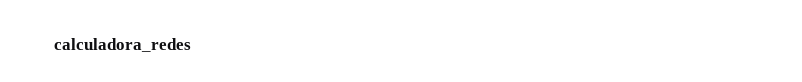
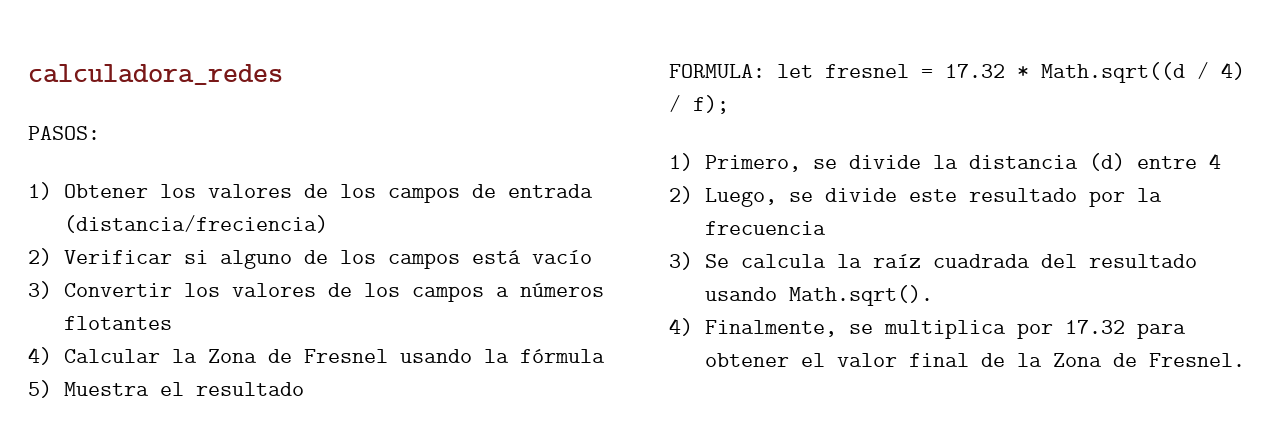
+ PASOS:
+ 1) Obtener los valores de los campos de entrada (distancia/freciencia)
+ 2) Verificar si alguno de los campos está vacío
+ 3) Convertir los valores de los campos a números flotantes
+ 4) Calcular la Zona de Fresnel usando la fórmula
+ 5) Muestra el resultado
+ FORMULA: let fresnel = 17.32 * Math.sqrt((d / 4) / f);
+ 1) Primero, se divide la distancia (d) entre 4
+ 2) Luego, se divide este resultado por la frecuencia
+ 3) Se calcula la raíz cuadrada del resultado usando Math.sqrt().
+ 4) Finalmente, se multiplica por 17.32 para obtener el valor final de la Zona de Fresnel.

